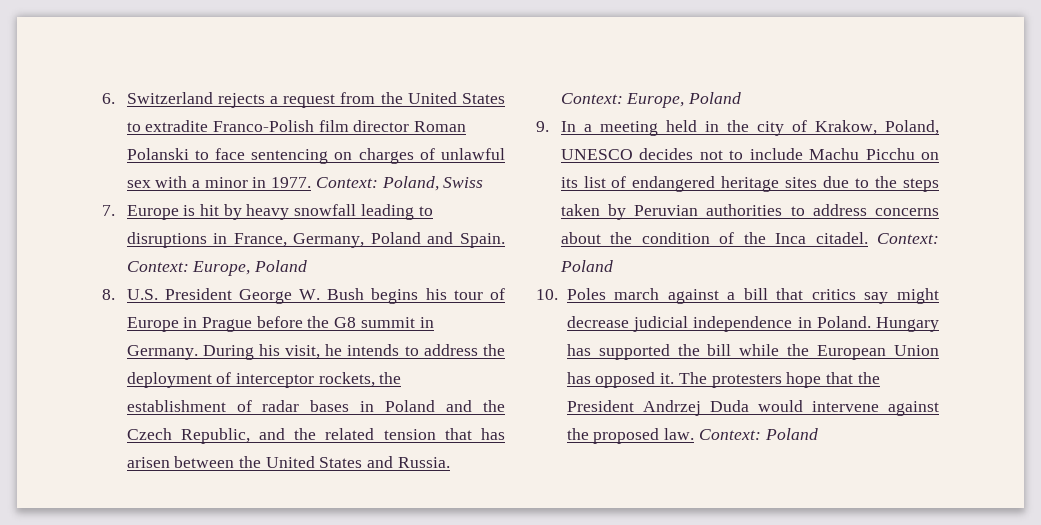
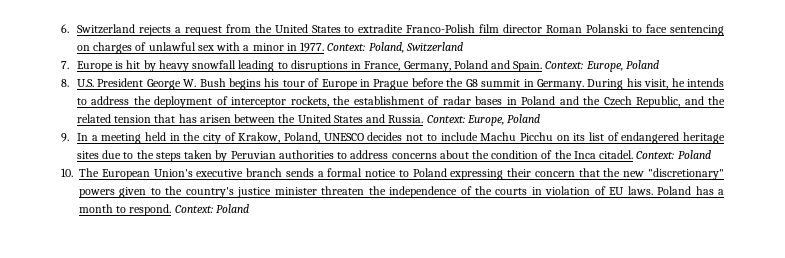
- Context: Poland, Swiss
+ Context: Poland, Switzerland
- 10. Poles march against a bill that critics say might decrease judicial independence in Poland. Hungary has supported the bill while the European Union has opposed it. The protesters hope that the President Andrzej Duda would intervene against the proposed law.
+ 10. The European Union's executive branch sends a formal notice to Poland expressing their concern that the new "discretionary" powers given to the country's justice minister threaten the independence of the courts in violation of EU laws. Poland has a month to respond.

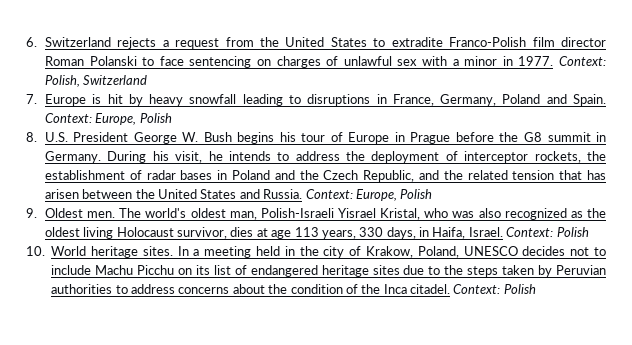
- Context: Poland, Switzerland
+ Context: Polish, Switzerland
- 7. Europe is hit by heavy snowfall leading to disruptions in France, Germany, Poland and Spain. Context: Europe, Poland
+ 7. Europe is hit by heavy snowfall leading to disruptions in France, Germany, Poland and Spain. Context: Europe, Polish
- During his visit, he intends to address the deployment of interceptor rockets, the establishment of radar bases in Poland and the Czech Republic, and the related tension that has arisen between the United States and Russia. Context: Europe, Poland
+ During his visit, he intends to address the deployment of interceptor rockets, the establishment of radar bases in Poland and the Czech Republic, and the related tension that has arisen between the United States and Russia. Context: Europe, Polish
- 9. In a meeting held in the city of Krakow, Poland, UNESCO decides not to include Machu Picchu on its list of endangered heritage sites due to the steps taken by Peruvian authorities to address concerns about the condition of the Inca citadel. Context: Poland
- 10. The European Union's executive branch sends a formal notice to Poland expressing their concern that the new "discretionary" powers given to the country's justice minister threaten the independence of the courts in violation of EU laws. Poland has a month to respond. Context: Poland
+ 9. Oldest men. The world's oldest man, Polish-Israeli Yisrael Kristal, who was also recognized as the oldest living Holocaust survivor, dies at age 113 years, 330 days, in Haifa, Israel. Context: Polish
+ 10. World heritage sites. In a meeting held in the city of Krakow, Poland, UNESCO decides not to include Machu Picchu on its list of endangered heritage sites due to the steps taken by Peruvian authorities to address concerns about the condition of the Inca citadel. Context: Polish

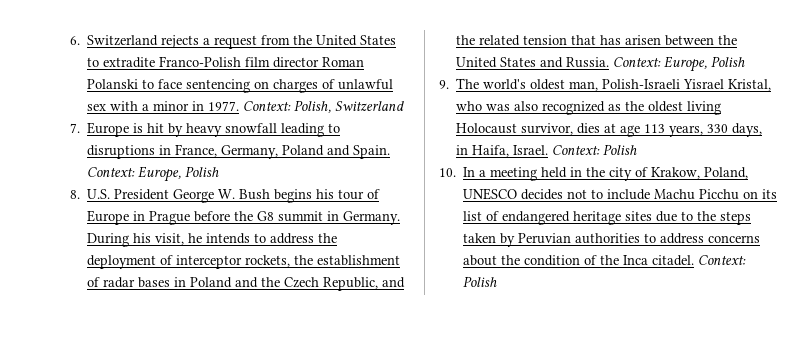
- 9. Oldest men. The world's oldest man, Polish-Israeli Yisrael Kristal, who was also recognized as the oldest living Holocaust survivor, dies at age 113 years, 330 days, in Haifa, Israel.
+ 9. The world's oldest man, Polish-Israeli Yisrael Kristal, who was also recognized as the oldest living Holocaust survivor, dies at age 113 years, 330 days, in Haifa, Israel.
- 10. World heritage sites. In a meeting held in the city of Krakow, Poland, UNESCO decides not to include Machu Picchu on its list of endangered heritage sites due to the steps taken by Peruvian authorities to address concerns about the condition of the Inca citadel.
+ 10. In a meeting held in the city of Krakow, Poland, UNESCO decides not to include Machu Picchu on its list of endangered heritage sites due to the steps taken by Peruvian authorities to address concerns about the condition of the Inca citadel.

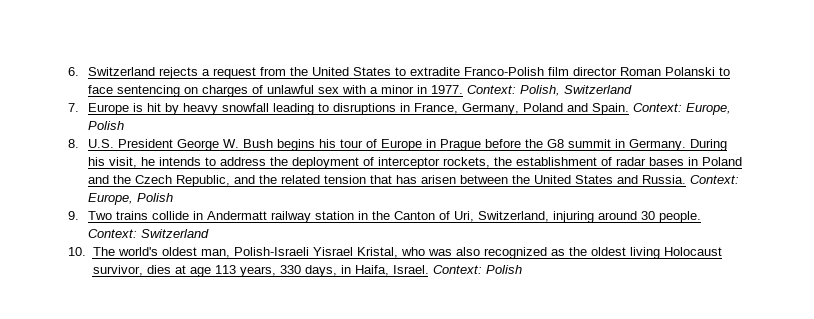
- 9. The world's oldest man, Polish-Israeli Yisrael Kristal, who was also recognized as the oldest living Holocaust survivor, dies at age 113 years, 330 days, in Haifa, Israel.
+ 9. Two trains collide in Andermatt railway station in the Canton of Uri, Switzerland, injuring around 30 people. Context: Switzerland
+ 10. The world's oldest man, Polish-Israeli Yisrael Kristal, who was also recognized as the oldest living Holocaust survivor, dies at age 113 years, 330 days, in Haifa, Israel.
- 10. In a meeting held in the city of Krakow, Poland, UNESCO decides not to include Machu Picchu on its list of endangered heritage sites due to the steps taken by Peruvian authorities to address concerns about the condition of the Inca citadel. Context: Polish

